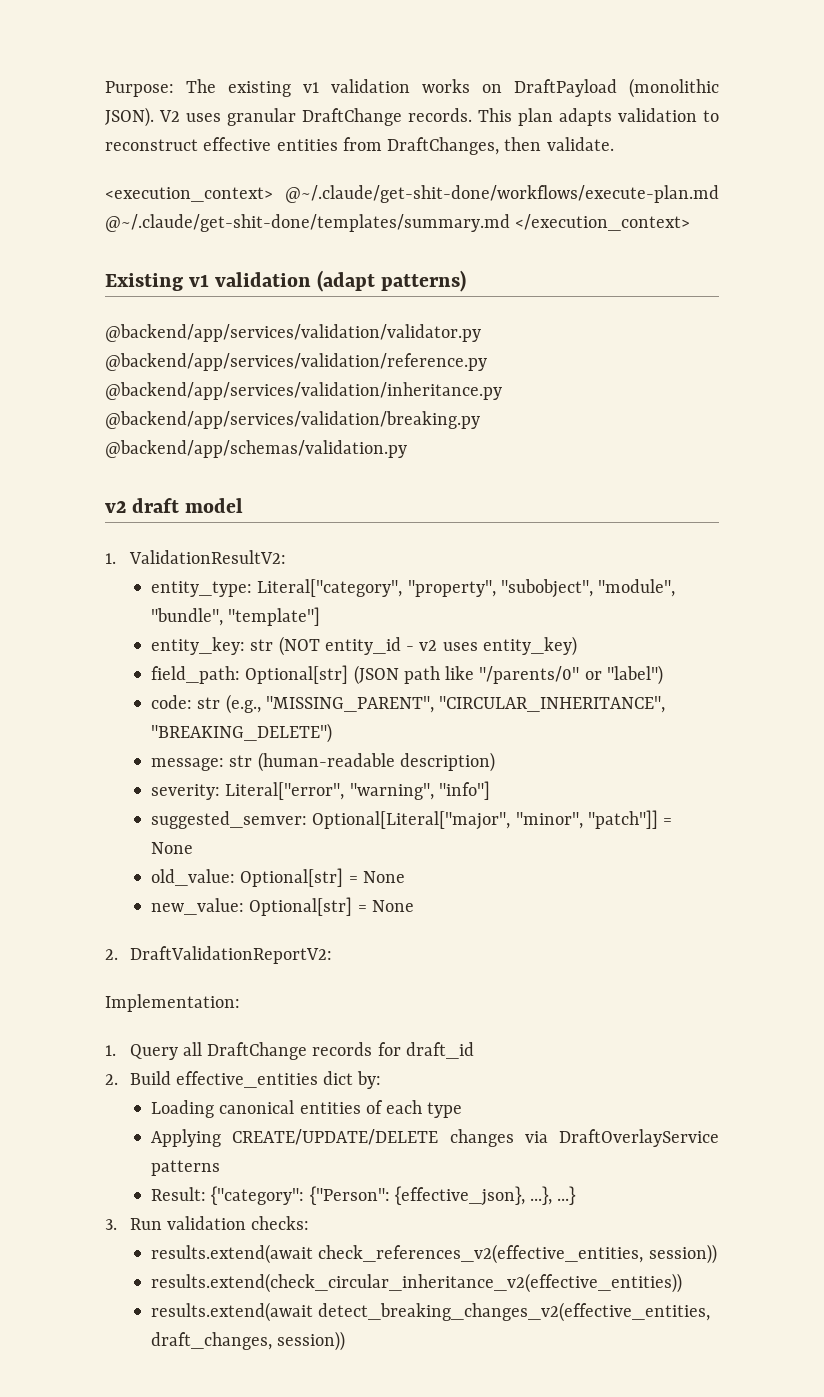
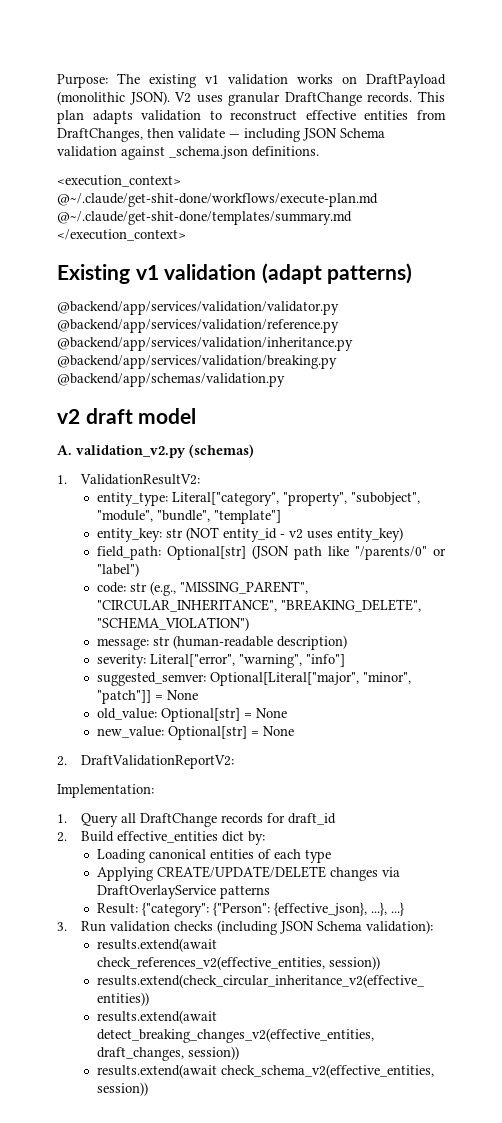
- This plan adapts validation to reconstruct effective entities from DraftChanges, then validate.
+ This plan adapts validation to reconstruct effective entities from DraftChanges, then validate — including JSON Schema validation against _schema.json definitions.
+ A. validation_v2.py (schemas)
- code: str (e.g., "MISSING_PARENT", "CIRCULAR_INHERITANCE", "BREAKING_DELETE")
+ code: str (e.g., "MISSING_PARENT", "CIRCULAR_INHERITANCE", "BREAKING_DELETE", "SCHEMA_VIOLATION")
- 3. Run validation checks:
+ 3. Run validation checks (including JSON Schema validation):
+ results.extend(await check_schema_v2(effective_entities, session))

